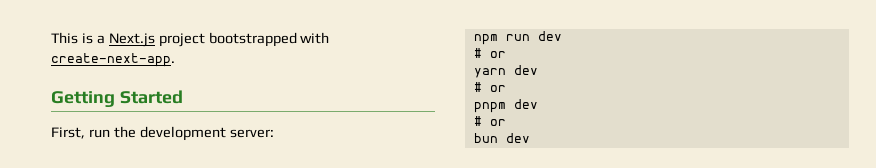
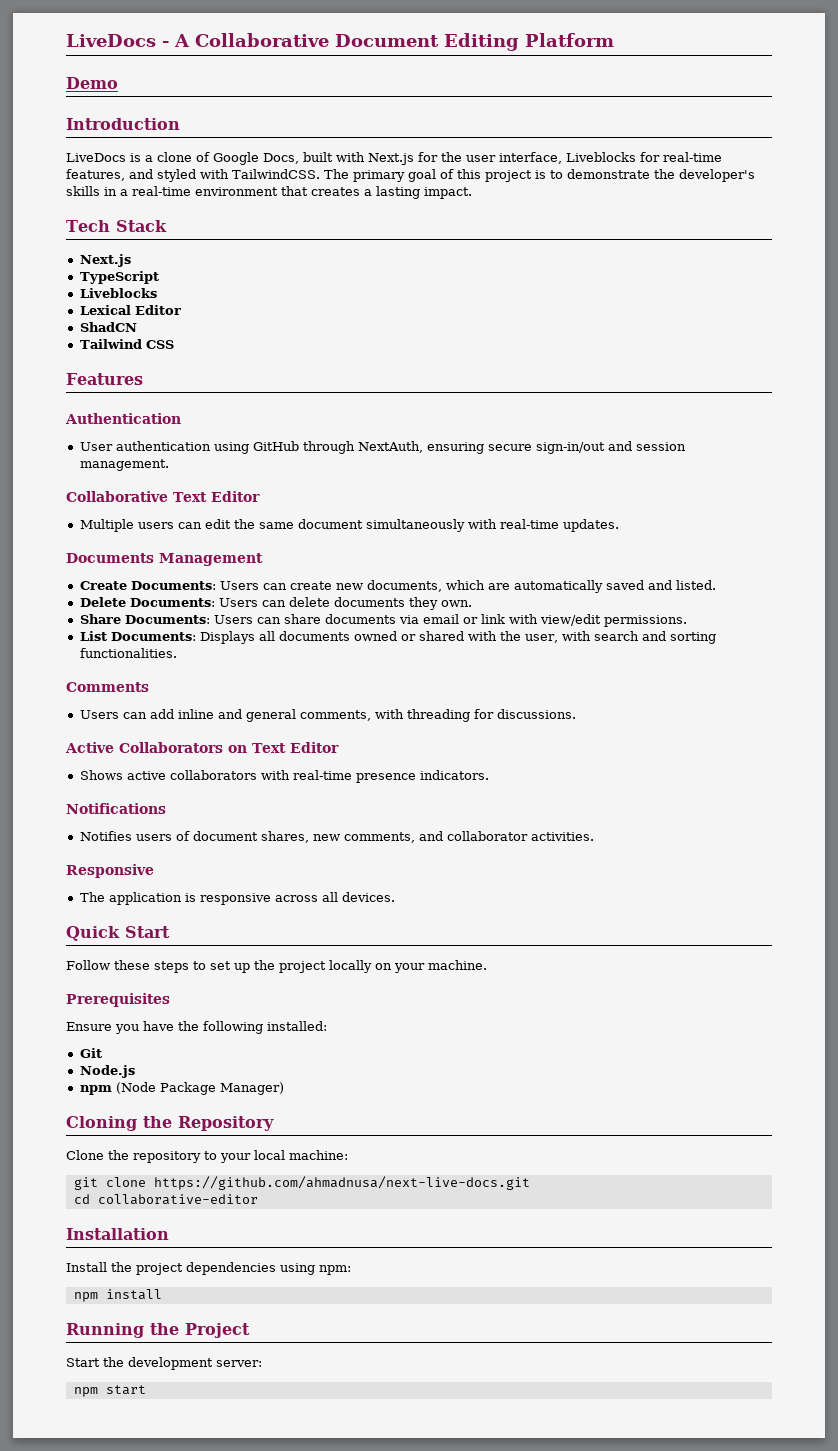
- This is a Next.js project bootstrapped with create-next-app.
- Getting Started
- First, run the development server:
- npm run dev
- # or
- yarn dev
- # or
- pnpm dev
- # or
- bun dev
+ LiveDocs - A Collaborative Document Editing Platform
+ Demo
+ Introduction
+ LiveDocs is a clone of Google Docs, built with Next.js for the user interface, Liveblocks for real-time features, and styled with TailwindCSS. The primary goal of this project is to demonstrate the developer's skills in a real-time environment that creates a lasting impact.
+ Tech Stack
+ Next.js
+ TypeScript
+ Liveblocks
+ Lexical Editor
+ ShadCN
+ Tailwind CSS
+ Features
+ Authentication
+ User authentication using GitHub through NextAuth, ensuring secure sign-in/out and session management.
+ Collaborative Text Editor
+ Multiple users can edit the same document simultaneously with real-time updates.
+ Documents Management
+ Create Documents: Users can create new documents, which are automatically saved and listed.
+ Delete Documents: Users can delete documents they own.
+ Share Documents: Users can share documents via email or link with view/edit permissions.
+ List Documents: Displays all documents owned or shared with the user, with search and sorting functionalities.
+ Comments
+ Users can add inline and general comments, with threading for discussions.
+ Active Collaborators on Text Editor
+ Shows active collaborators with real-time presence indicators.
+ Notifications
+ Notifies users of document shares, new comments, and collaborator activities.
+ Responsive
+ The application is responsive across all devices.
+ Quick Start
+ Follow these steps to set up the project locally on your machine.
+ Prerequisites
+ Ensure you have the following installed:
+ Git
+ Node.js
+ npm (Node Package Manager)
+ Cloning the Repository
+ Clone the repository to your local machine:
+ git clone https://github.com/ahmadnusa/next-live-docs.git
+ cd collaborative-editor
+ Installation
+ Install the project dependencies using npm:
+ npm install
+ Running the Project
+ Start the development server:
+ npm start

